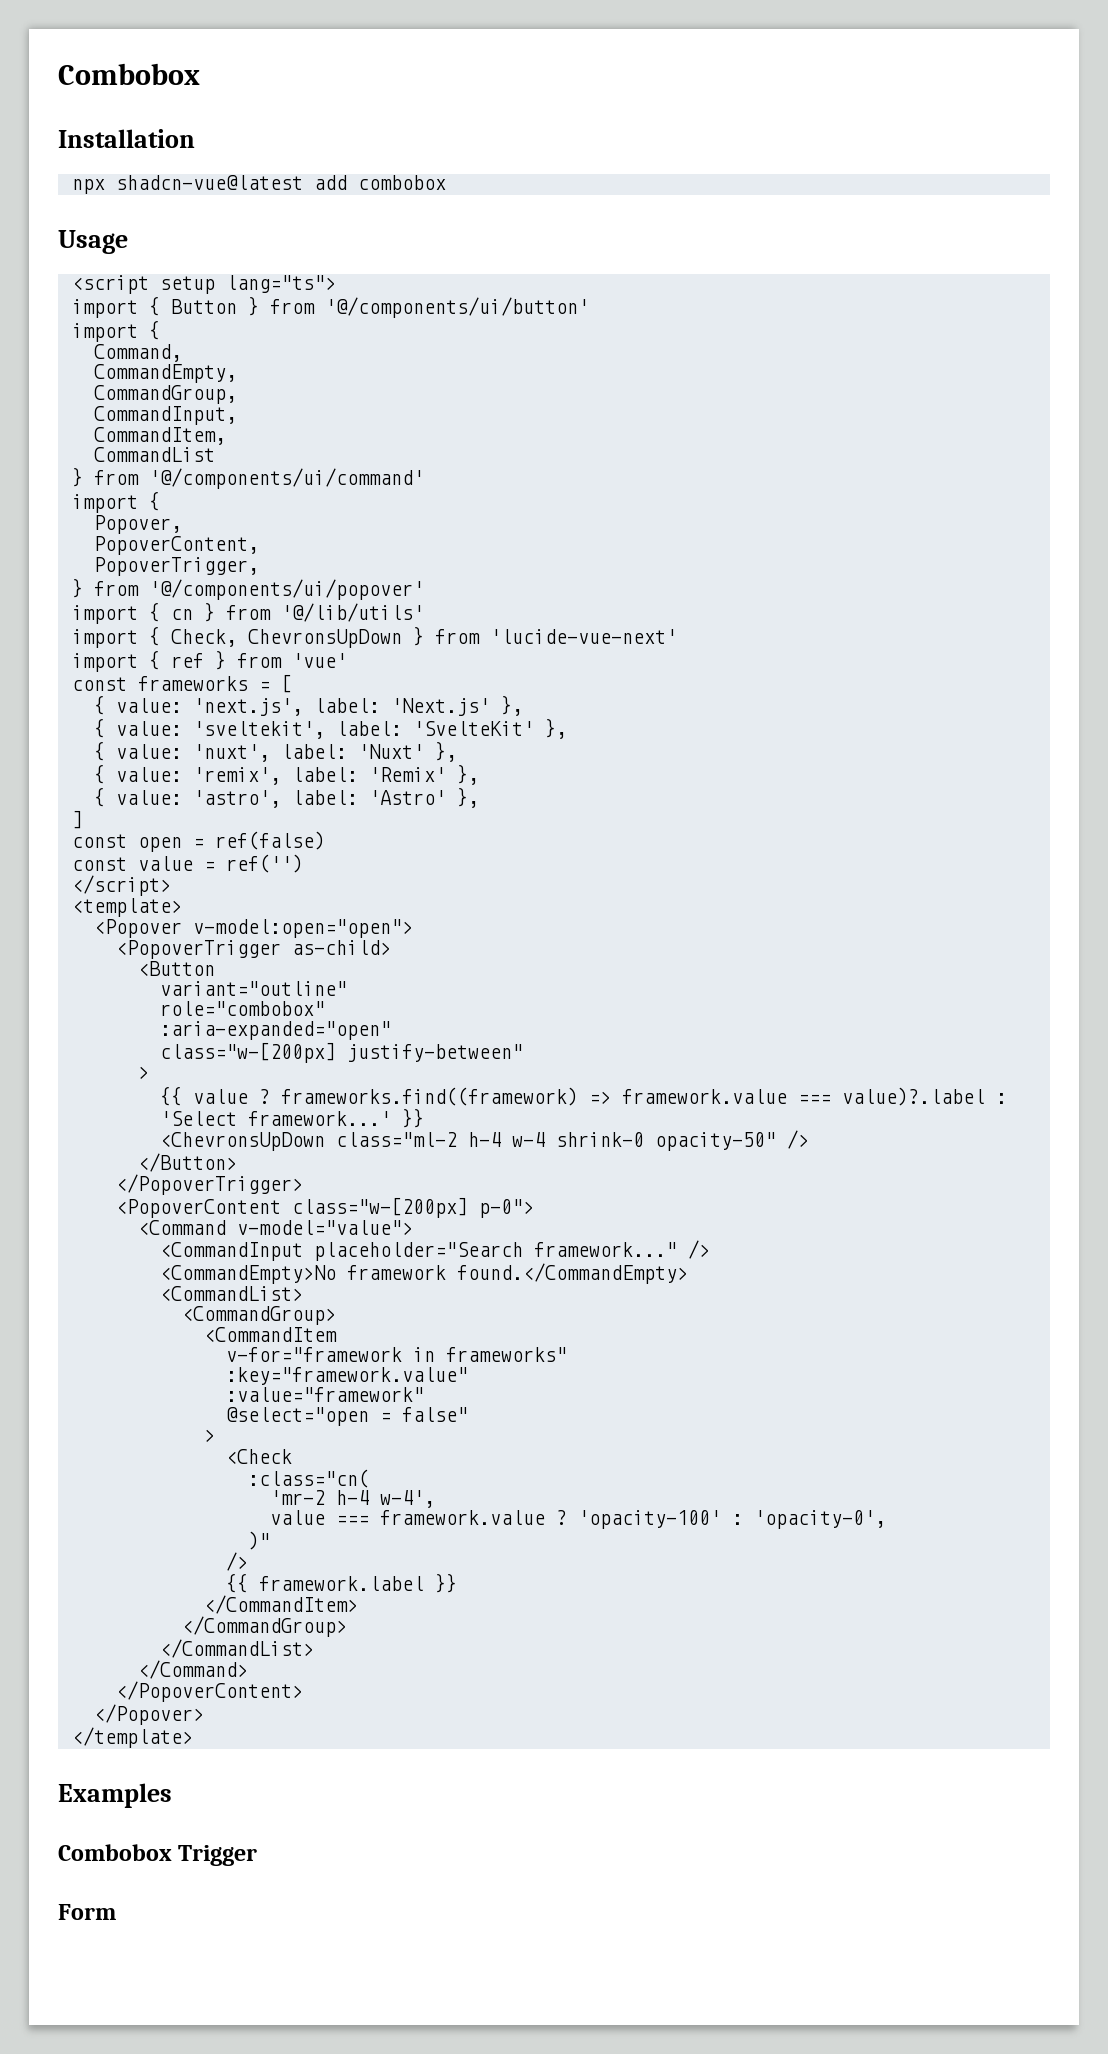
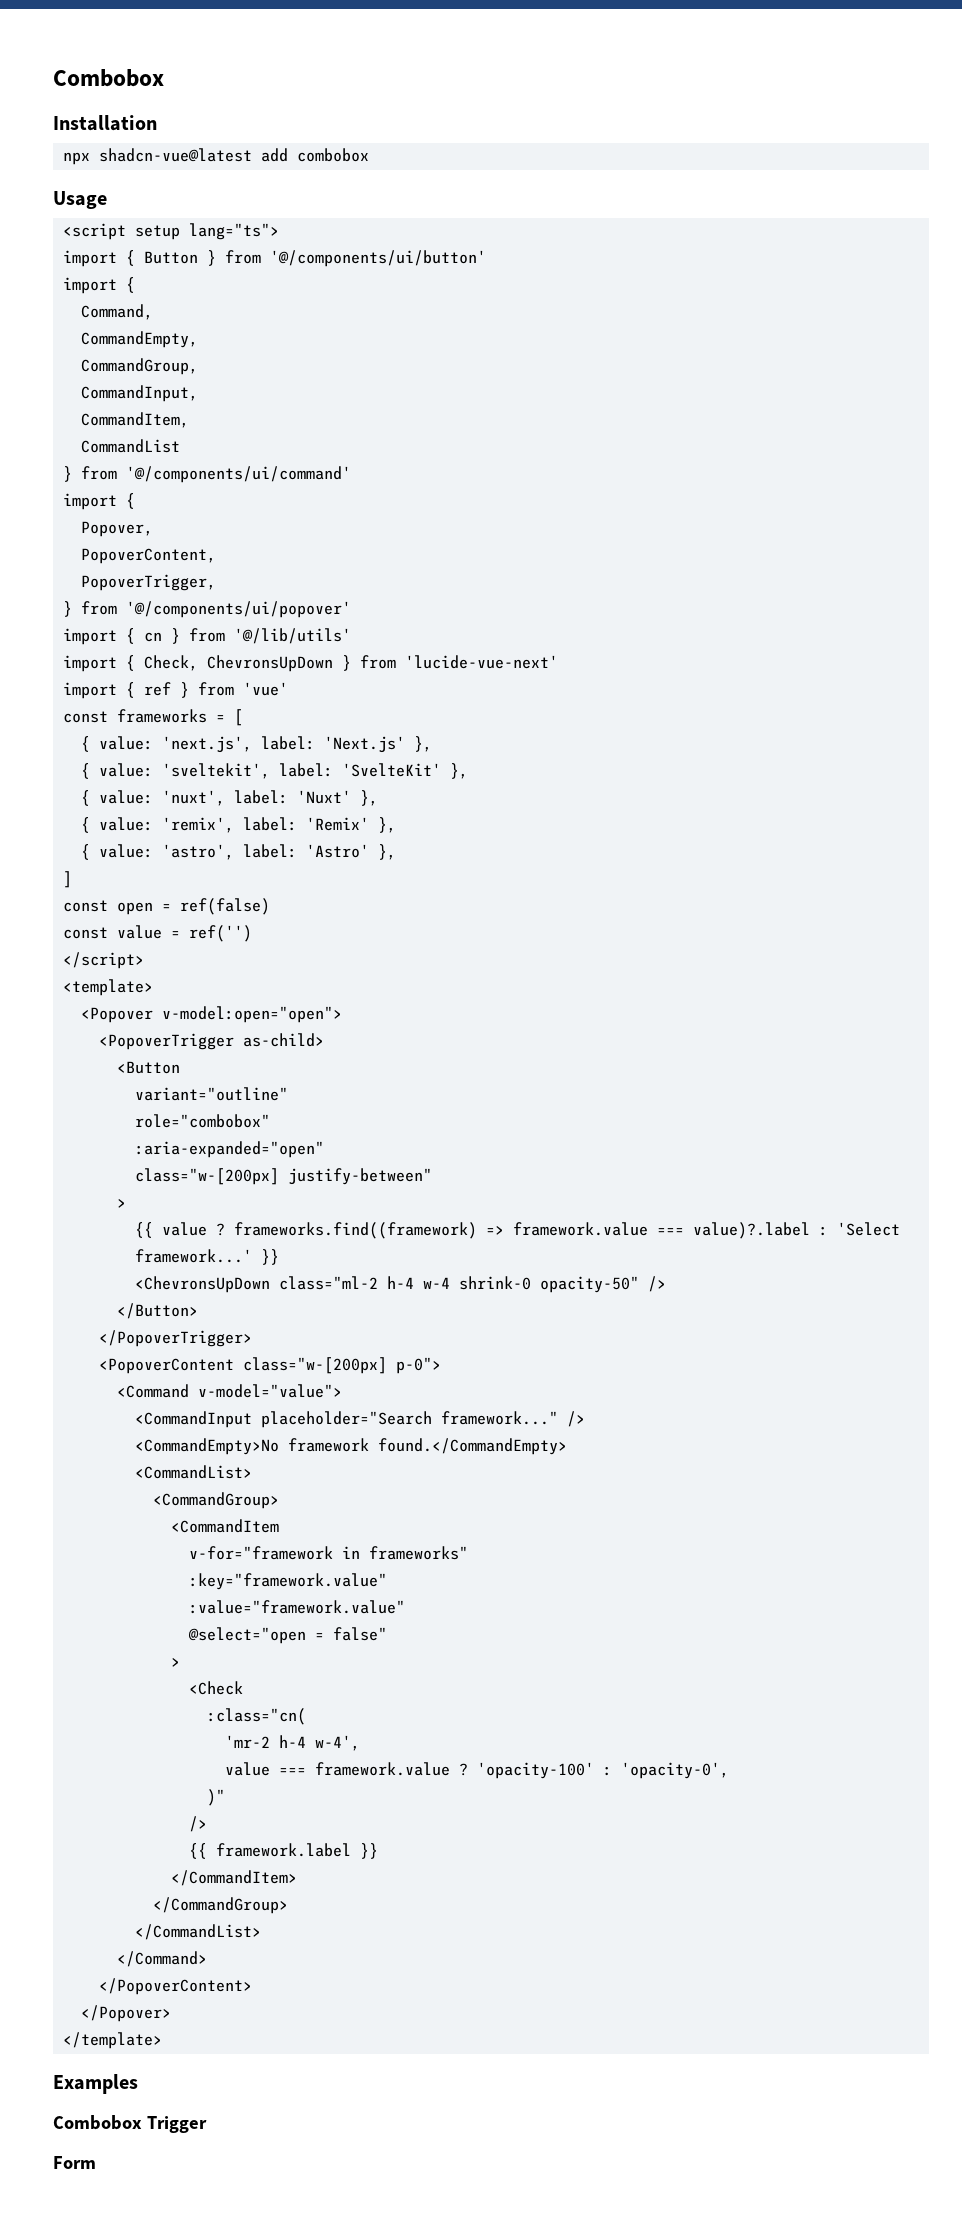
- :value="framework"
+ :value="framework.value"

